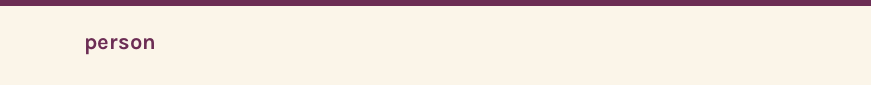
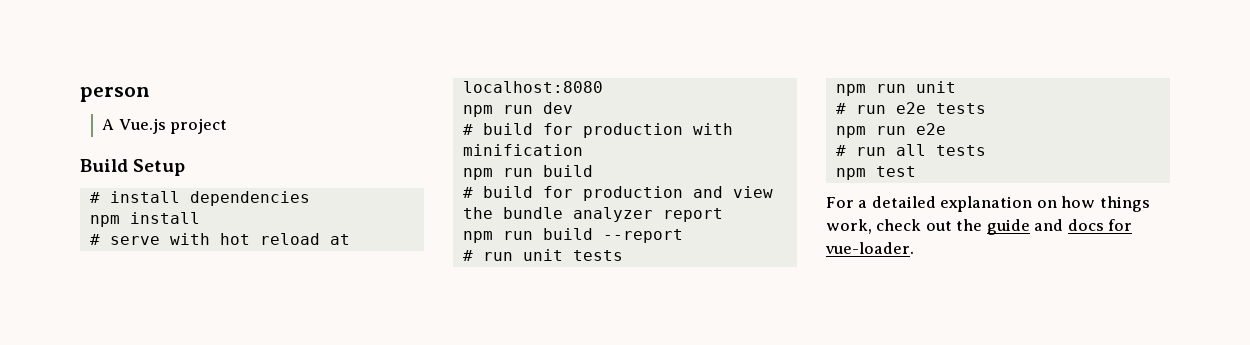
+ A Vue.js project
+ Build Setup
+ # install dependencies
+ npm install
+ # serve with hot reload at localhost:8080
+ npm run dev
+ # build for production with minification
+ npm run build
+ # build for production and view the bundle analyzer report
+ npm run build --report
+ # run unit tests
+ npm run unit
+ # run e2e tests
+ npm run e2e
+ # run all tests
+ npm test
+ For a detailed explanation on how things work, check out the guide and docs for vue-loader.

